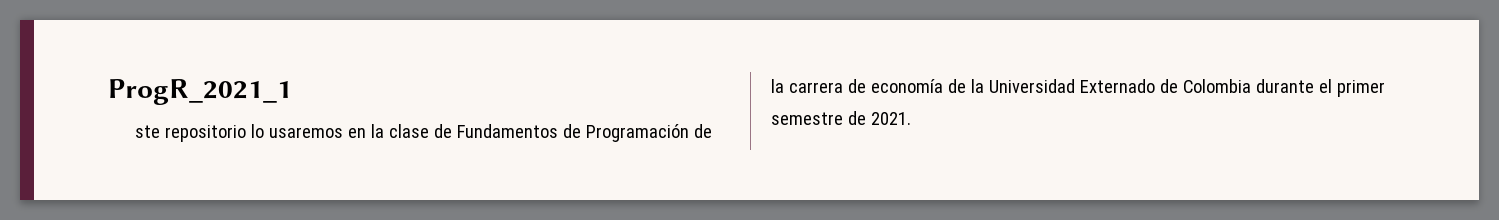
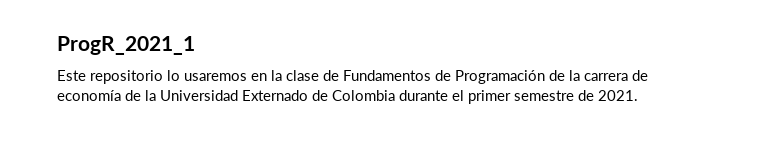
- ste repositorio lo usaremos en la clase de Fundamentos de Programación de la carrera de economía de la Universidad Externado de Colombia durante el primer semestre de 2021.
+ Este repositorio lo usaremos en la clase de Fundamentos de Programación de la carrera de economía de la Universidad Externado de Colombia durante el primer semestre de 2021.

